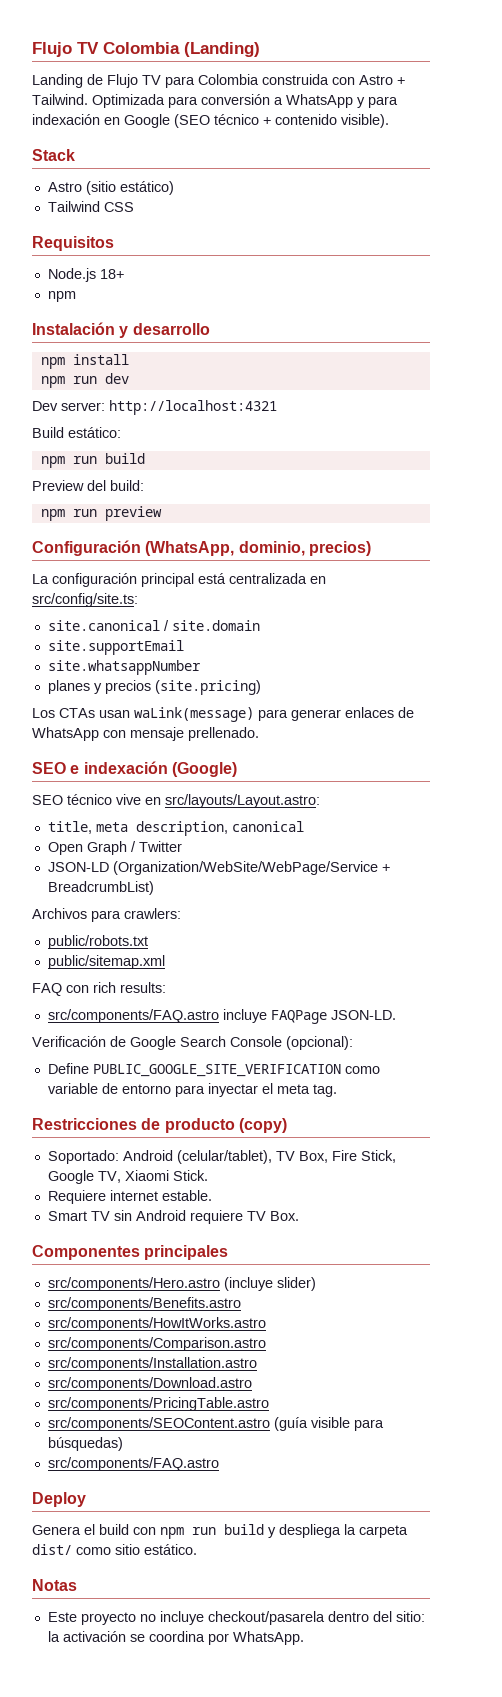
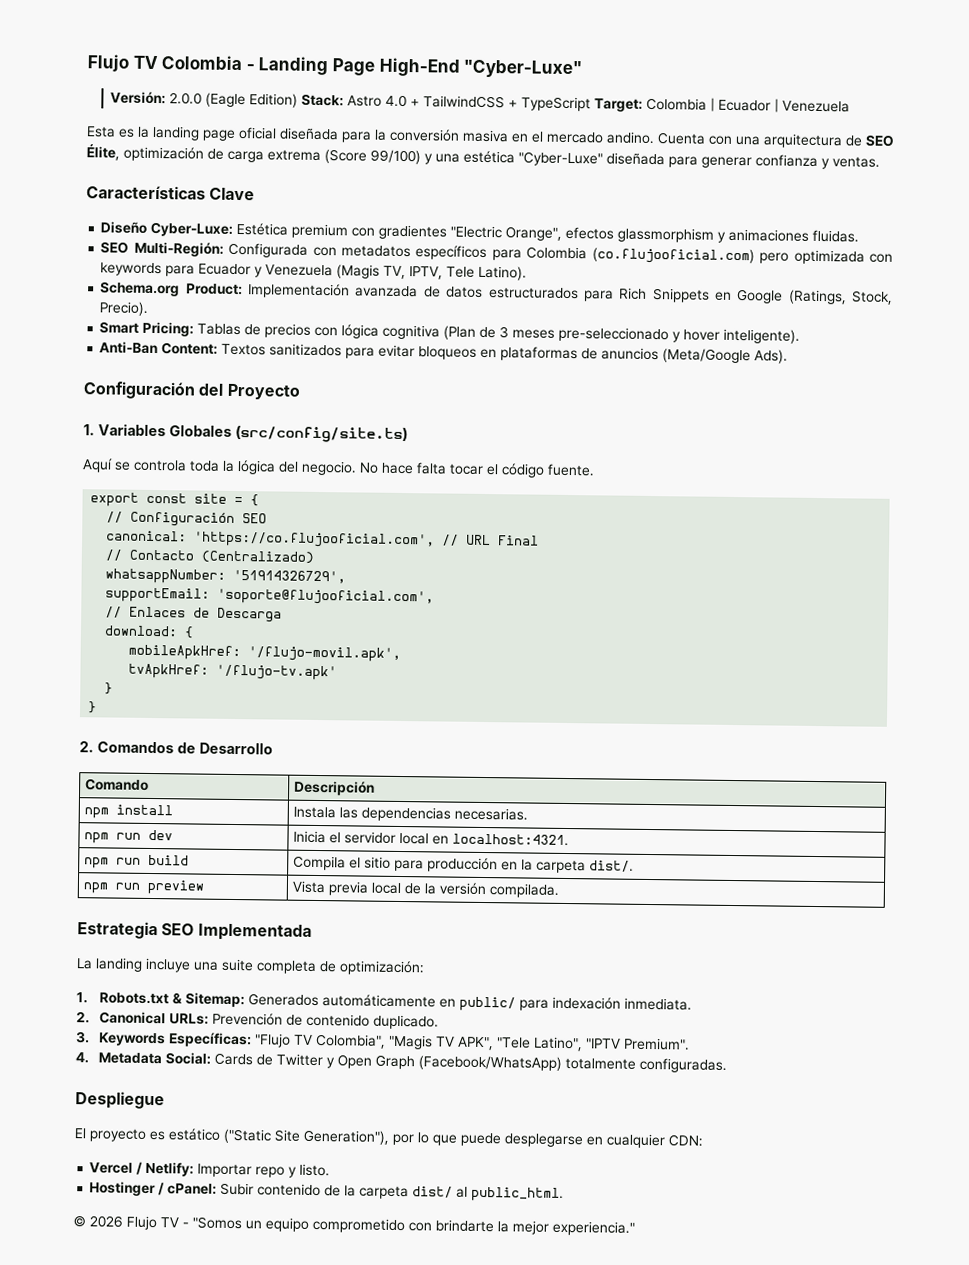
- Flujo TV Colombia (Landing)
- Landing de Flujo TV para Colombia construida con Astro + Tailwind. Optimizada para conversión a WhatsApp y para indexación en Google (SEO técnico + contenido visible).
- Stack
- Astro (sitio estático)
- Tailwind CSS
- Requisitos
- Node.js 18+
- npm
- Instalación y desarrollo
- npm install
- npm run dev
- Dev server: http://localhost:4321
- Build estático:
- npm run build
- Preview del build:
- npm run preview
- Configuración (WhatsApp, dominio, precios)
- La configuración principal está centralizada en src/config/site.ts:
- site.canonical / site.domain
- site.supportEmail
- site.whatsappNumber
- planes y precios (site.pricing)
- Los CTAs usan waLink(message) para generar enlaces de WhatsApp con mensaje prellenado.
- SEO e indexación (Google)
- SEO técnico vive en src/layouts/Layout.astro:
- title, meta description, canonical
- Open Graph / Twitter
- JSON-LD (Organization/WebSite/WebPage/Service + BreadcrumbList)
- Archivos para crawlers:
- public/robots.txt
- public/sitemap.xml
- FAQ con rich results:
- src/components/FAQ.astro incluye FAQPage JSON-LD.
- Verificación de Google Search Console (opcional):
- Define PUBLIC_GOOGLE_SITE_VERIFICATION como variable de entorno para inyectar el meta tag.
- Restricciones de producto (copy)
- Soportado: Android (celular/tablet), TV Box, Fire Stick, Google TV, Xiaomi Stick.
- Requiere internet estable.
- Smart TV sin Android requiere TV Box.
- Componentes principales
- src/components/Hero.astro (incluye slider)
- src/components/Benefits.astro
- src/components/HowItWorks.astro
- src/components/Comparison.astro
- src/components/Installation.astro
- src/components/Download.astro
- src/components/PricingTable.astro
- src/components/SEOContent.astro (guía visible para búsquedas)
- src/components/FAQ.astro
- Deploy
- Genera el build con npm run build y despliega la carpeta dist/ como sitio estático.
- Notas
- Este proyecto no incluye checkout/pasarela dentro del sitio: la activación se coordina por WhatsApp.
+ Flujo TV Colombia - Landing Page High-End "Cyber-Luxe"
+ Versión: 2.0.0 (Eagle Edition) Stack: Astro 4.0 + TailwindCSS + TypeScript Target: Colombia | Ecuador | Venezuela
+ Esta es la landing page oficial diseñada para la conversión masiva en el mercado andino. Cuenta con una arquitectura de SEO Élite, optimización de carga extrema (Score 99/100) y una estética "Cyber-Luxe" diseñada para generar confianza y ventas.
+ Características Clave
+ Diseño Cyber-Luxe: Estética premium con gradientes "Electric Orange", efectos glassmorphism y animaciones fluidas.
+ SEO Multi-Región: Configurada con metadatos específicos para Colombia (co.flujooficial.com) pero optimizada con keywords para Ecuador y Venezuela (Magis TV, IPTV, Tele Latino).
+ Schema.org Product: Implementación avanzada de datos estructurados para Rich Snippets en Google (Ratings, Stock, Precio).
+ Smart Pricing: Tablas de precios con lógica cognitiva (Plan de 3 meses pre-seleccionado y hover inteligente).
+ Anti-Ban Content: Textos sanitizados para evitar bloqueos en plataformas de anuncios (Meta/Google Ads).
+ Configuración del Proyecto
+ 1. Variables Globales (src/config/site.ts)
+ Aquí se controla toda la lógica del negocio. No hace falta tocar el código fuente.
+ export const site = {
+ // Configuración SEO
+ canonical: 'https://co.flujooficial.com', // URL Final
+ // Contacto (Centralizado)
+ whatsappNumber: '51914326729',
+ supportEmail: 'soporte@flujooficial.com',
+ // Enlaces de Descarga
+ download: {
+ mobileApkHref: '/flujo-movil.apk',
+ tvApkHref: '/flujo-tv.apk'
+ }
+ }
+ 2. Comandos de Desarrollo
+ Comando | Descripción
+ npm install | Instala las dependencias necesarias.
+ npm run dev | Inicia el servidor local en localhost:4321.
+ npm run build | Compila el sitio para producción en la carpeta dist/.
+ npm run preview | Vista previa local de la versión compilada.
+ Estrategia SEO Implementada
+ La landing incluye una suite completa de optimización:
+ 1. Robots.txt & Sitemap: Generados automáticamente en public/ para indexación inmediata.
+ 2. Canonical URLs: Prevención de contenido duplicado.
+ 3. Keywords Específicas: "Flujo TV Colombia", "Magis TV APK", "Tele Latino", "IPTV Premium".
+ 4. Metadata Social: Cards de Twitter y Open Graph (Facebook/WhatsApp) totalmente configuradas.
+ Despliegue
+ El proyecto es estático ("Static Site Generation"), por lo que puede desplegarse en cualquier CDN:
+ Vercel / Netlify: Importar repo y listo.
+ Hostinger / cPanel: Subir contenido de la carpeta dist/ al public_html.
+ © 2026 Flujo TV - "Somos un equipo comprometido con brindarte la mejor experiencia."

